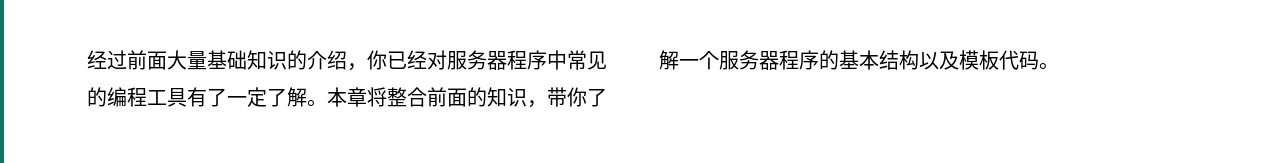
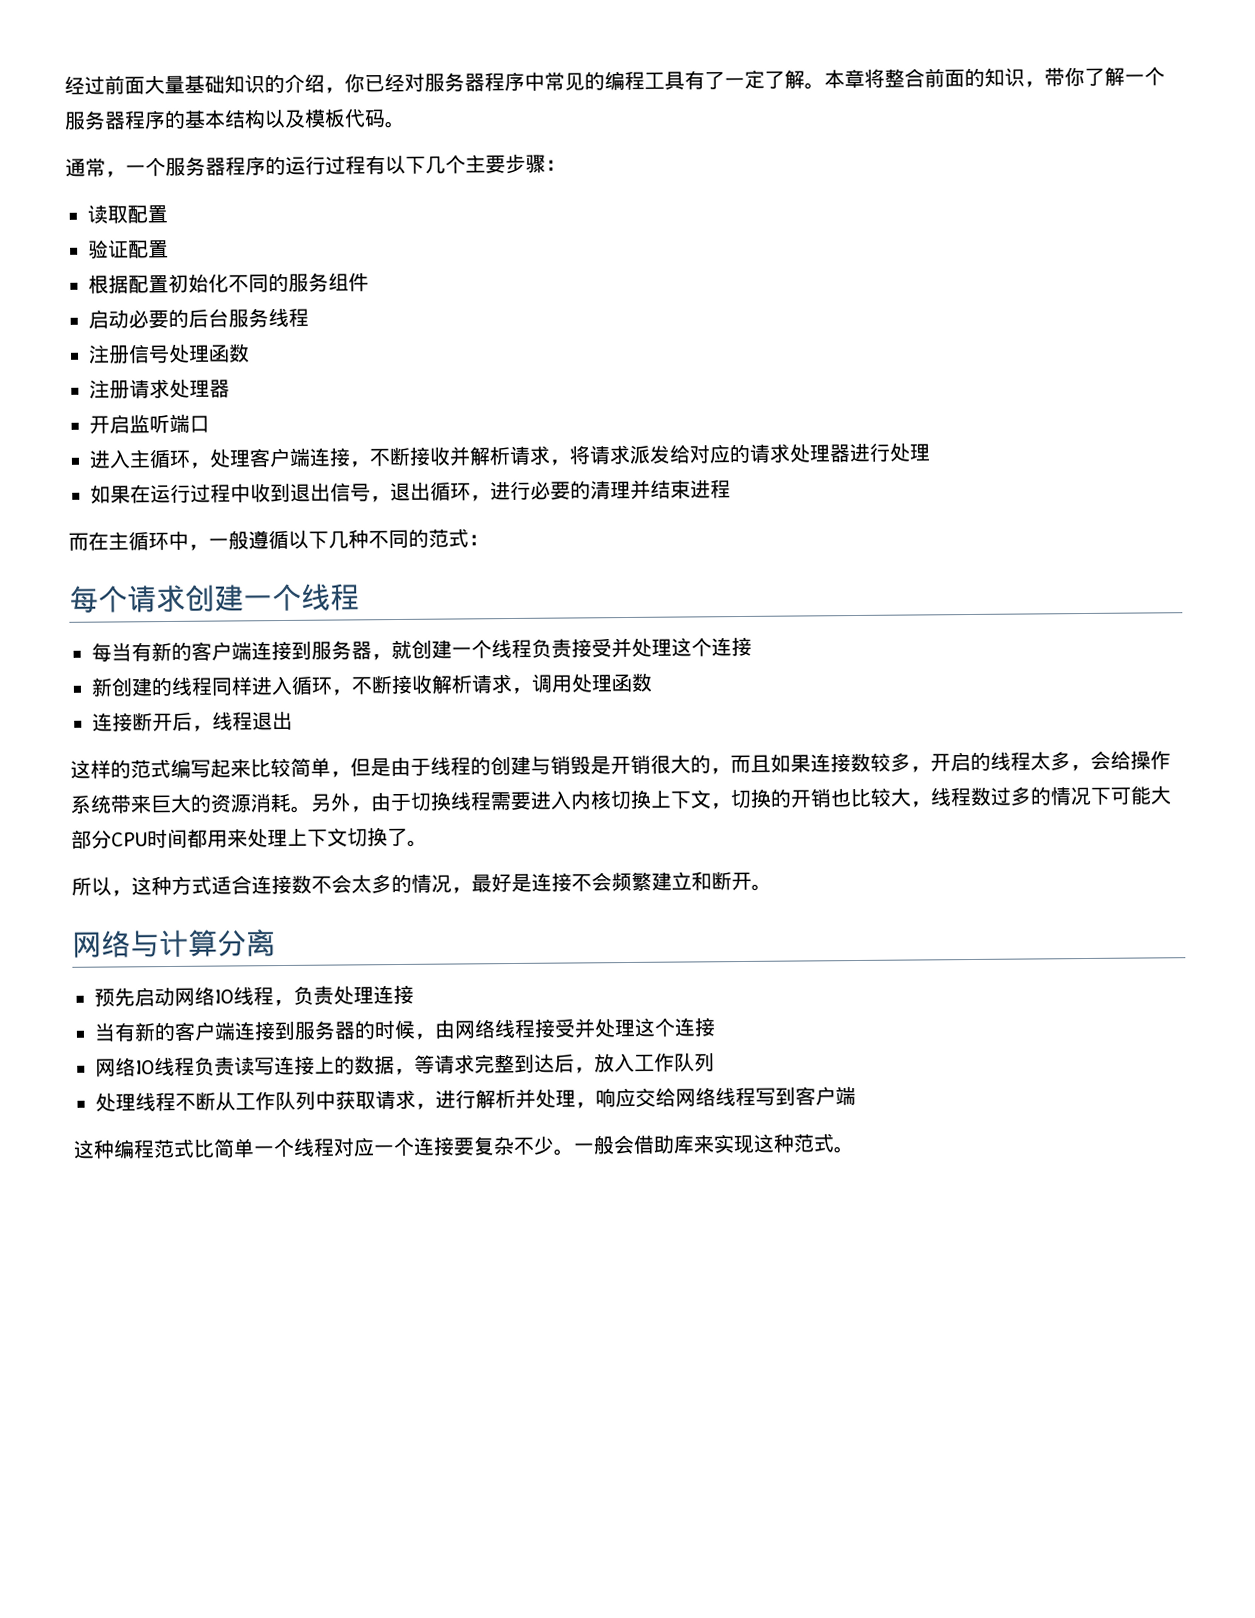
+ 通常，一个服务器程序的运行过程有以下几个主要步骤：
+ 读取配置
+ 验证配置
+ 根据配置初始化不同的服务组件
+ 启动必要的后台服务线程
+ 注册信号处理函数
+ 注册请求处理器
+ 开启监听端口
+ 进入主循环，处理客户端连接，不断接收并解析请求，将请求派发给对应的请求处理器进行处理
+ 如果在运行过程中收到退出信号，退出循环，进行必要的清理并结束进程
+ 而在主循环中，一般遵循以下几种不同的范式：
+ 每个请求创建一个线程
+ 每当有新的客户端连接到服务器，就创建一个线程负责接受并处理这个连接
+ 新创建的线程同样进入循环，不断接收解析请求，调用处理函数
+ 连接断开后，线程退出
+ 这样的范式编写起来比较简单，但是由于线程的创建与销毁是开销很大的，而且如果连接数较多，开启的线程太多，会给操作系统带来巨大的资源消耗。另外，由于切换线程需要进入内核切换上下文，切换的开销也比较大，线程数过多的情况下可能大部分CPU时间都用来处理上下文切换了。
+ 所以，这种方式适合连接数不会太多的情况，最好是连接不会频繁建立和断开。
+ 网络与计算分离
+ 预先启动网络IO线程，负责处理连接
+ 当有新的客户端连接到服务器的时候，由网络线程接受并处理这个连接
+ 网络IO线程负责读写连接上的数据，等请求完整到达后，放入工作队列
+ 处理线程不断从工作队列中获取请求，进行解析并处理，响应交给网络线程写到客户端
+ 这种编程范式比简单一个线程对应一个连接要复杂不少。一般会借助库来实现这种范式。

